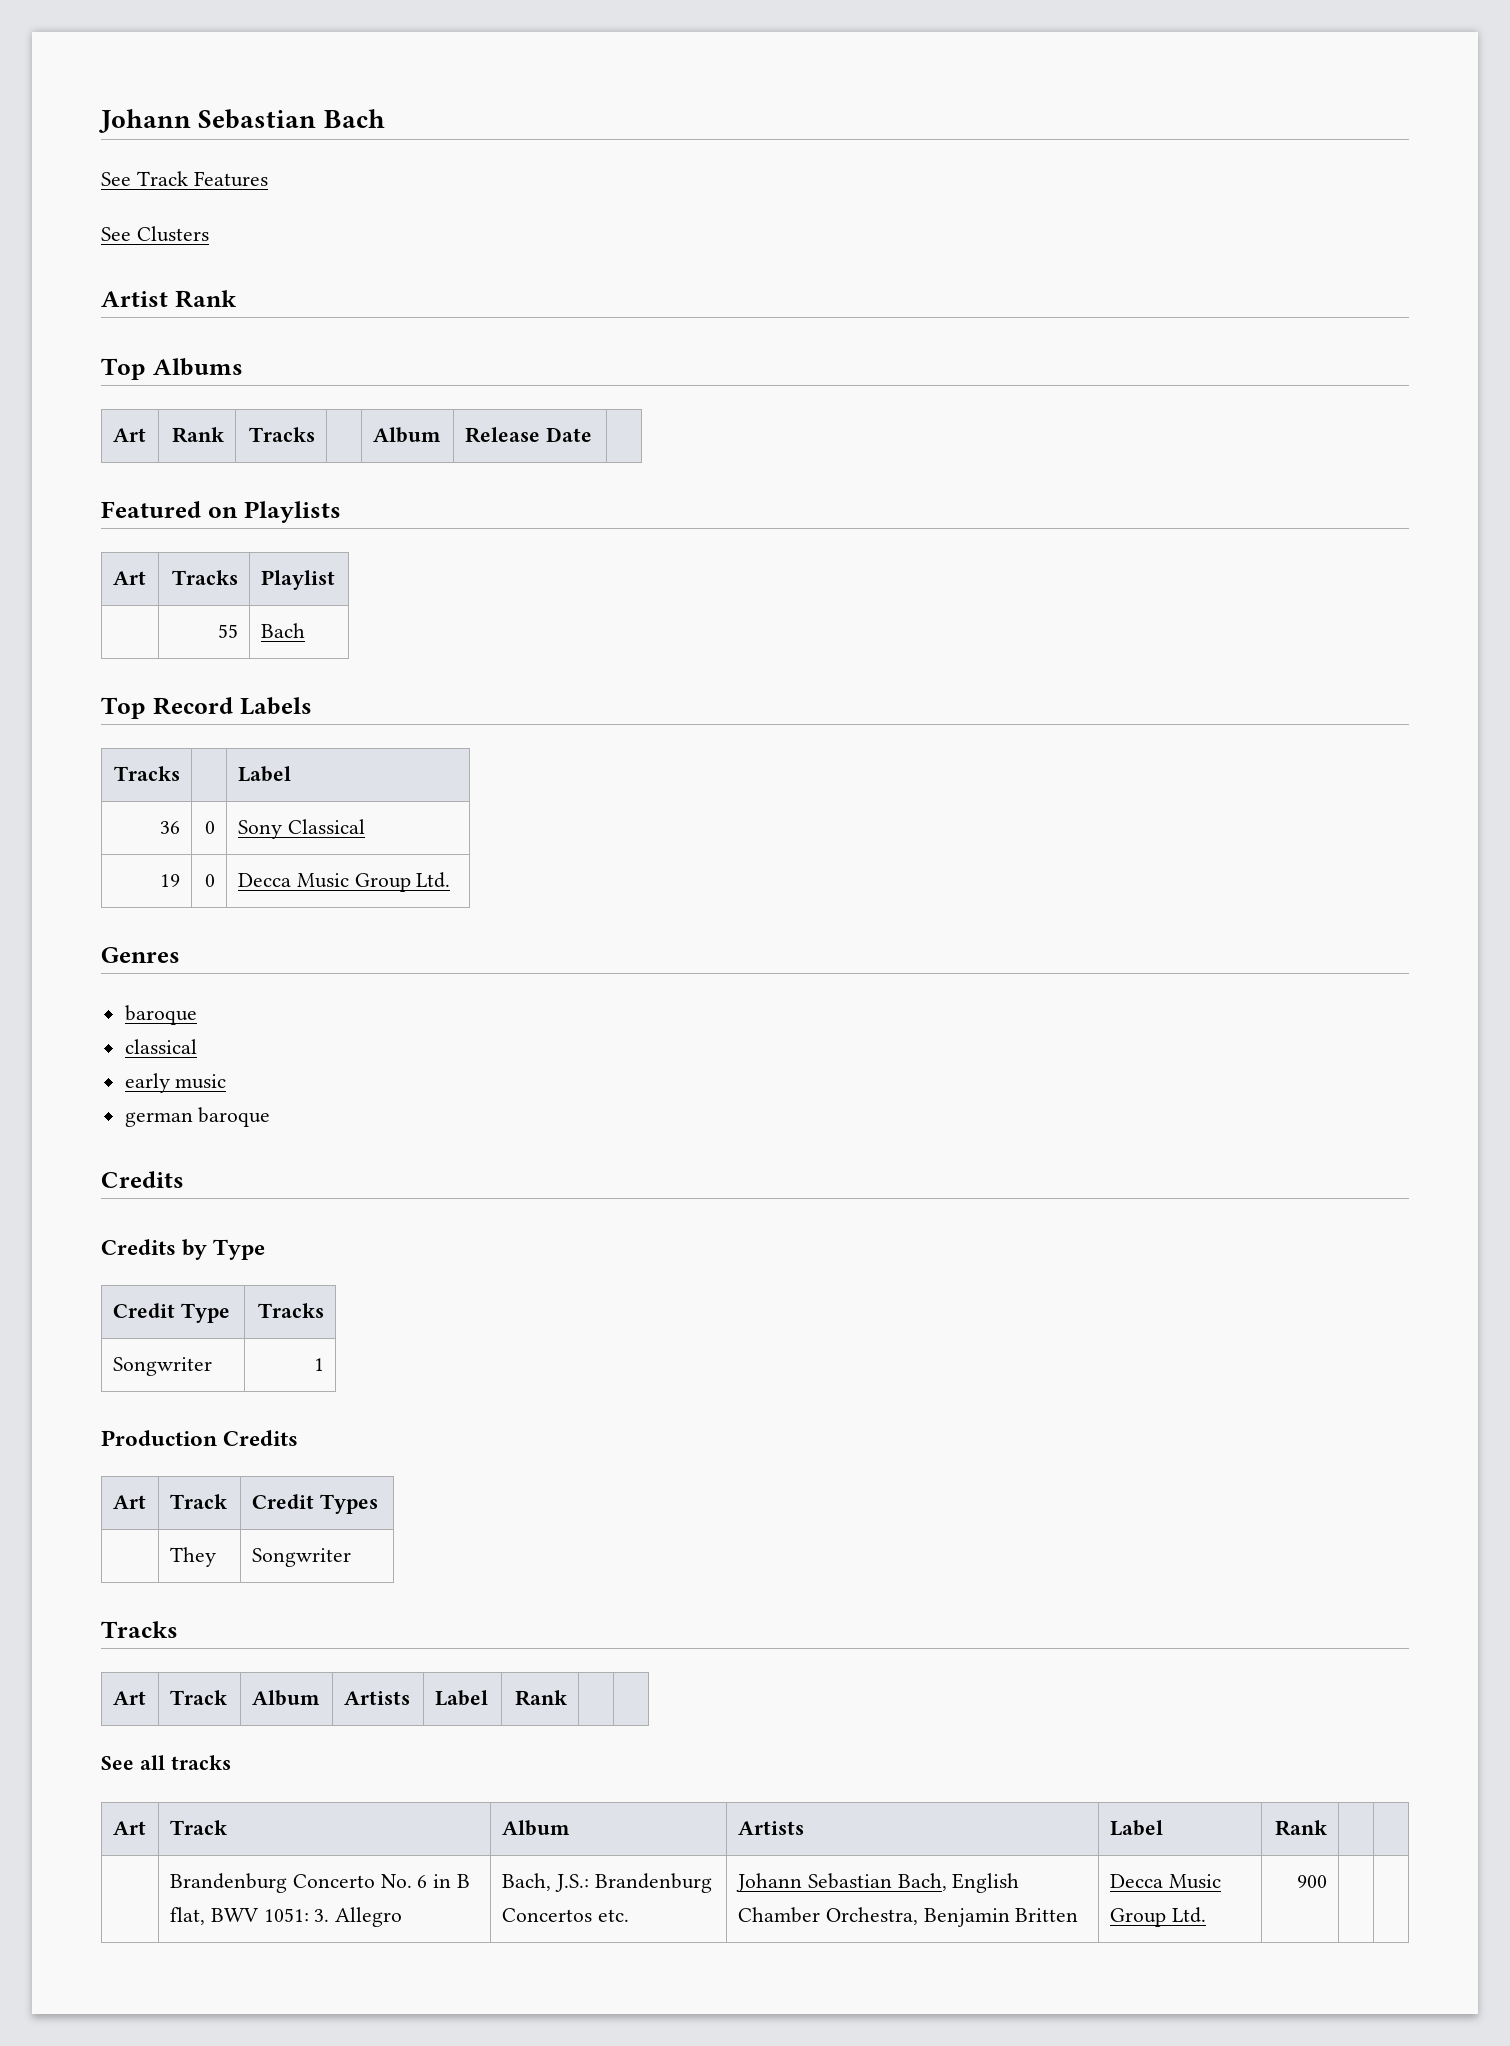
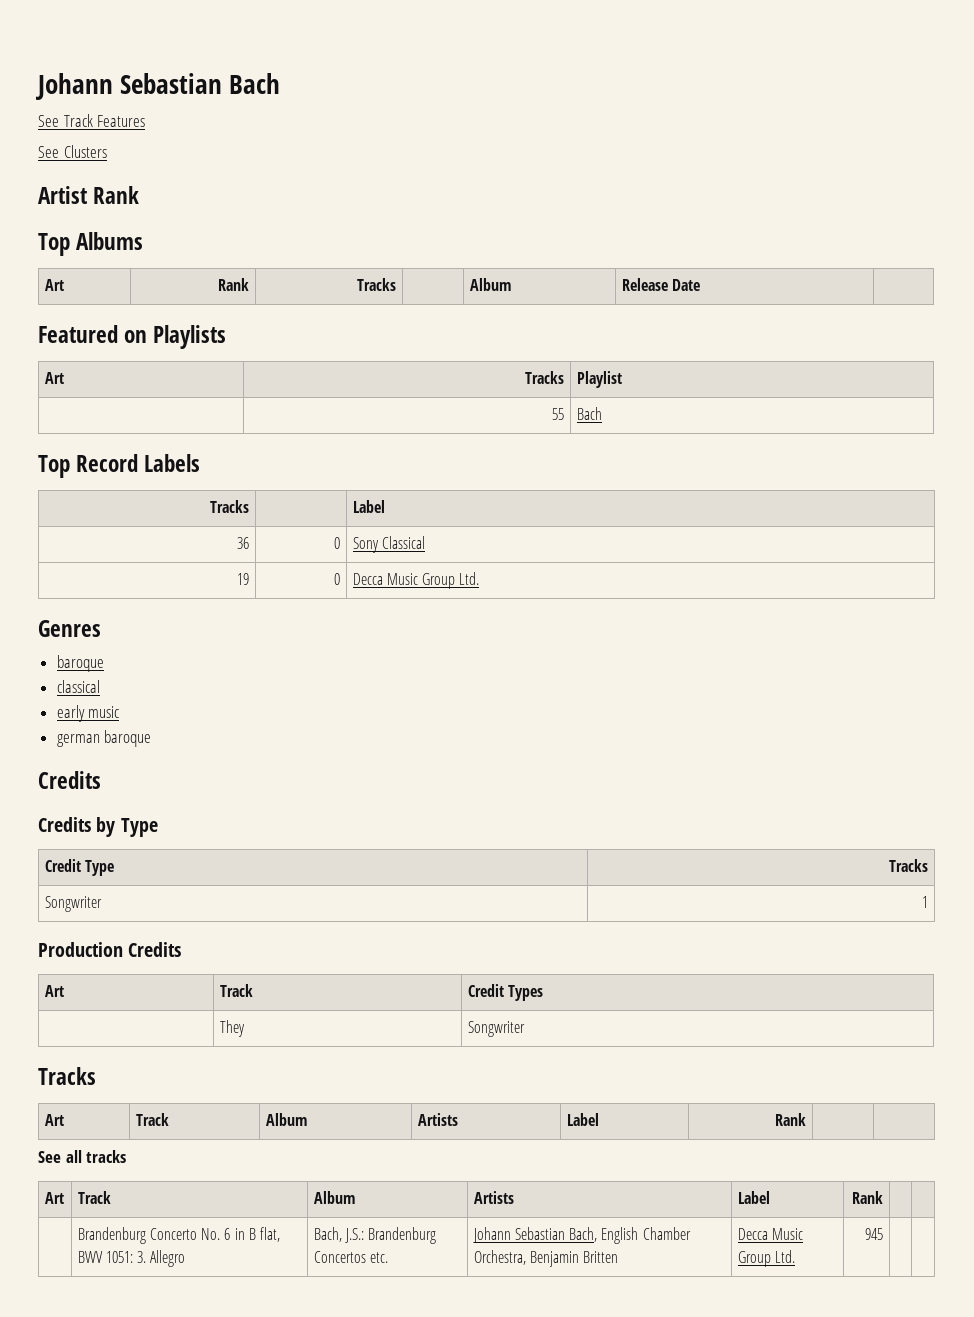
- | Brandenburg Concerto No. 6 in B flat, BWV 1051: 3. Allegro | Bach, J.S.: Brandenburg Concertos etc. | Johann Sebastian Bach, English Chamber Orchestra, Benjamin Britten | Decca Music Group Ltd. | 900 | |
+ | Brandenburg Concerto No. 6 in B flat, BWV 1051: 3. Allegro | Bach, J.S.: Brandenburg Concertos etc. | Johann Sebastian Bach, English Chamber Orchestra, Benjamin Britten | Decca Music Group Ltd. | 945 | |

